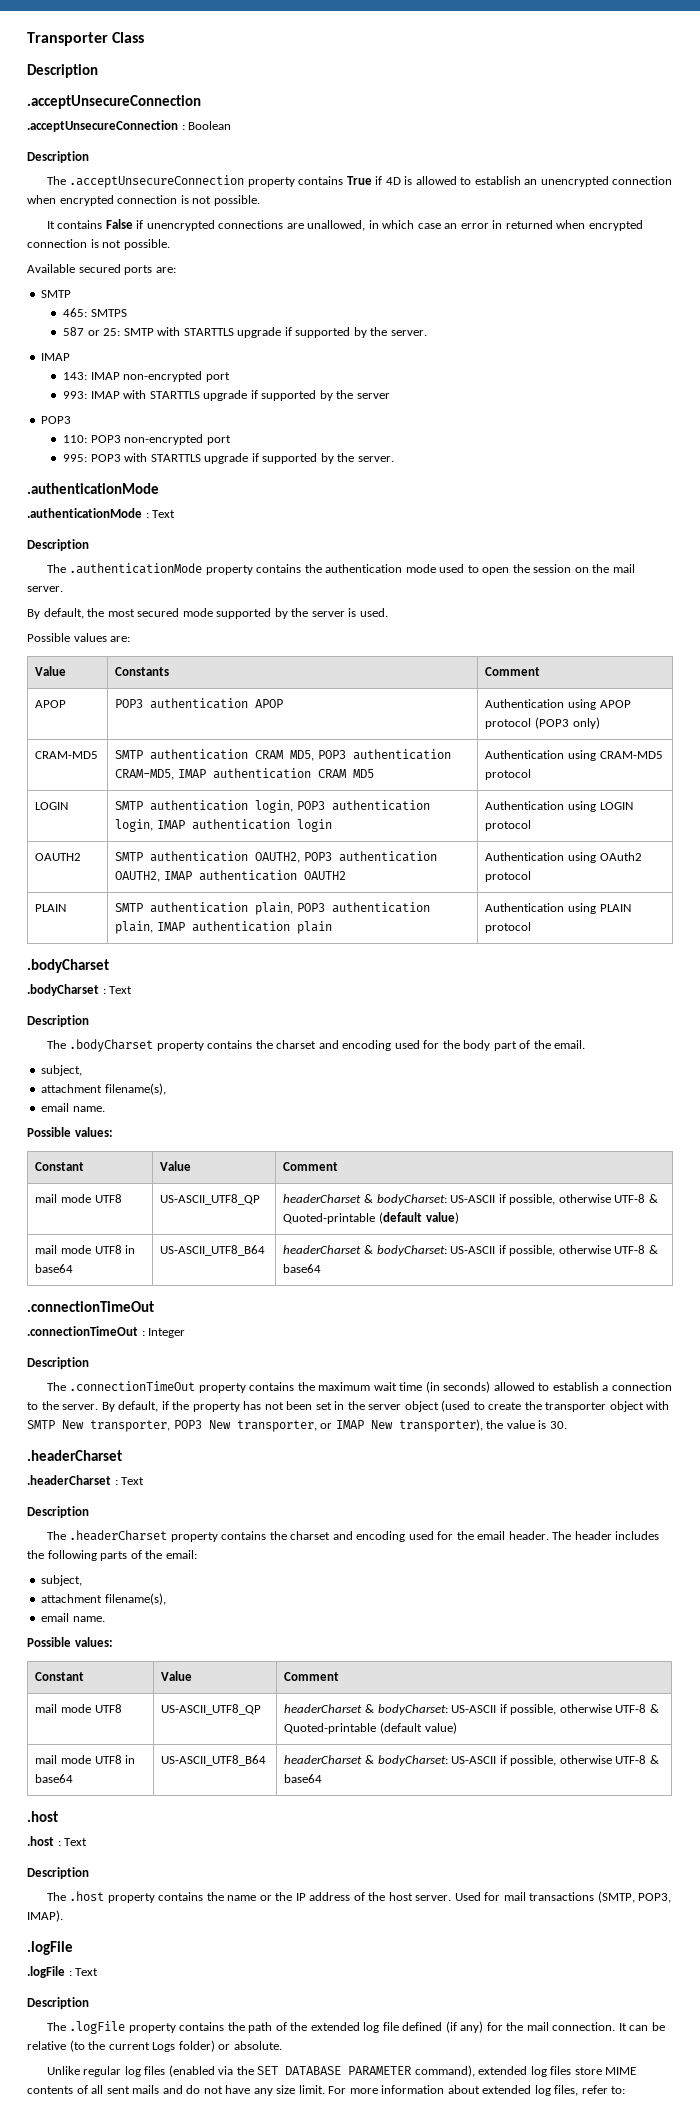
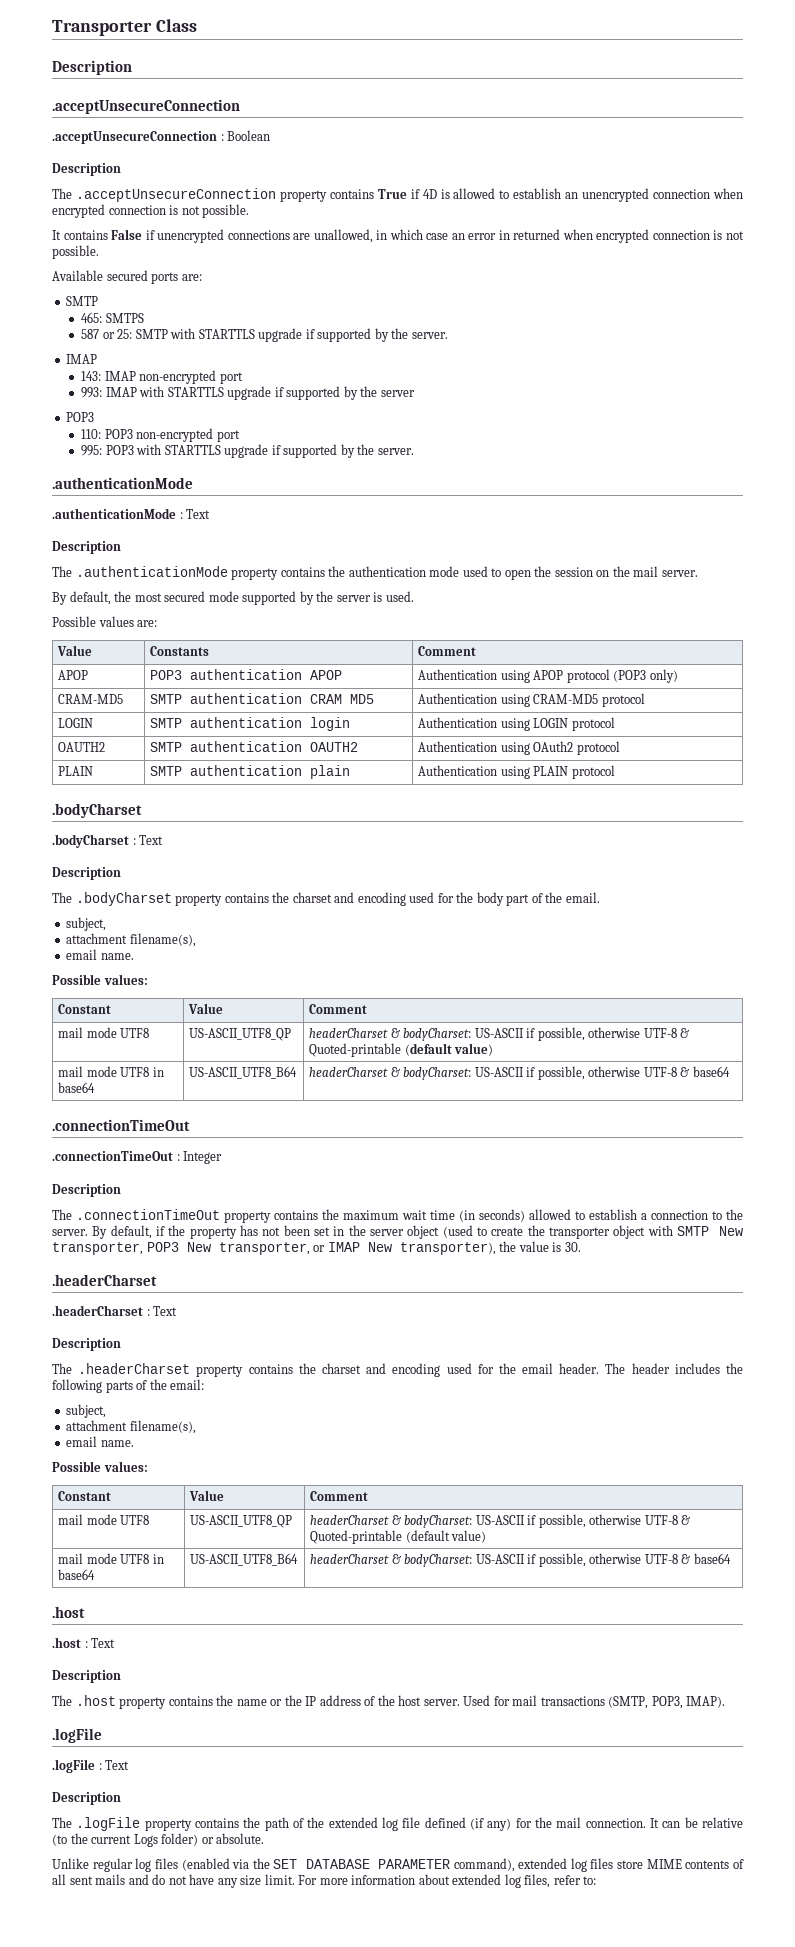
- CRAM-MD5 | SMTP authentication CRAM MD5, POP3 authentication CRAM-MD5, IMAP authentication CRAM MD5 | Authentication using CRAM-MD5 protocol
+ CRAM-MD5 | SMTP authentication CRAM MD5 | Authentication using CRAM-MD5 protocol
- LOGIN | SMTP authentication login, POP3 authentication login, IMAP authentication login | Authentication using LOGIN protocol
+ LOGIN | SMTP authentication login | Authentication using LOGIN protocol
- OAUTH2 | SMTP authentication OAUTH2, POP3 authentication OAUTH2, IMAP authentication OAUTH2 | Authentication using OAuth2 protocol
+ OAUTH2 | SMTP authentication OAUTH2 | Authentication using OAuth2 protocol
- PLAIN | SMTP authentication plain, POP3 authentication plain, IMAP authentication plain | Authentication using PLAIN protocol
+ PLAIN | SMTP authentication plain | Authentication using PLAIN protocol

